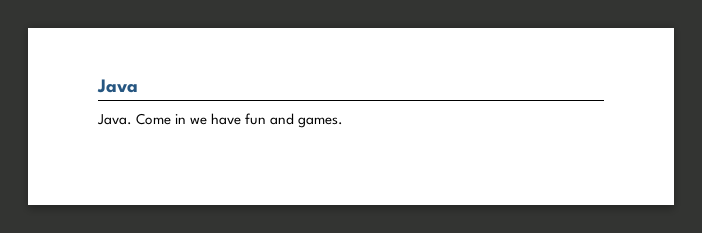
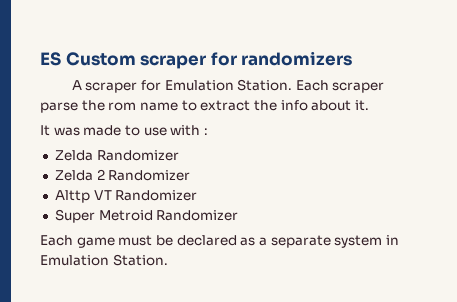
- Java
- Java. Come in we have fun and games.
+ ES Custom scraper for randomizers
+ A scraper for Emulation Station. Each scraper parse the rom name to extract the info about it.
+ It was made to use with :
+ Zelda Randomizer
+ Zelda 2 Randomizer
+ Alttp VT Randomizer
+ Super Metroid Randomizer
+ Each game must be declared as a separate system in Emulation Station.

